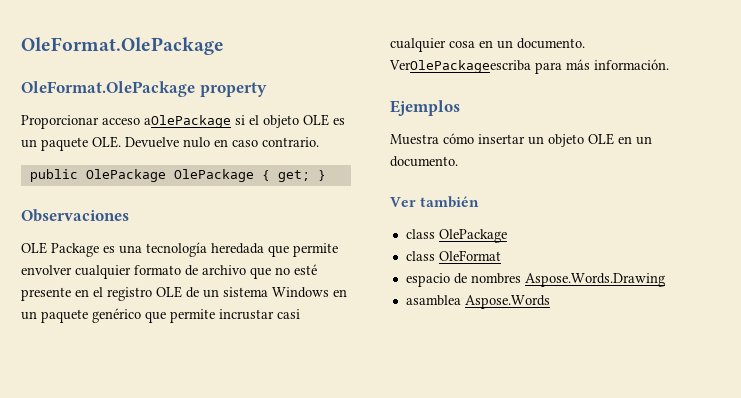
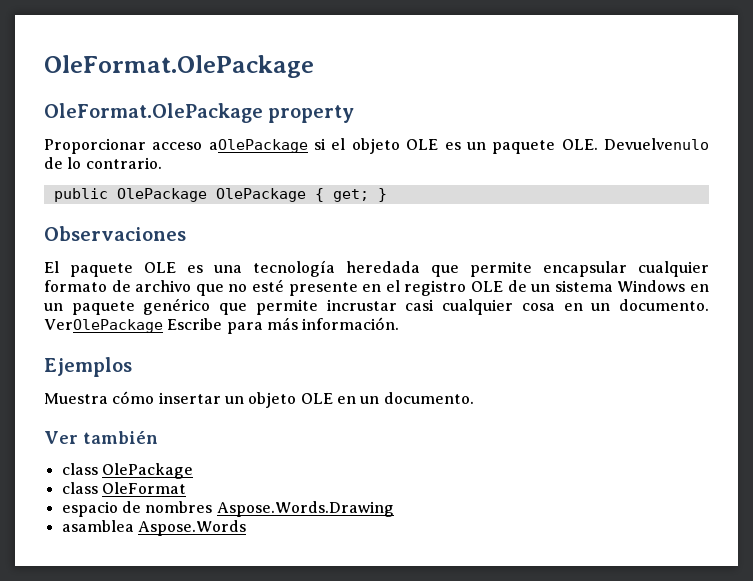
- Proporcionar acceso aOlePackage si el objeto OLE es un paquete OLE. Devuelve nulo en caso contrario.
+ Proporcionar acceso aOlePackage si el objeto OLE es un paquete OLE. Devuelvenulo de lo contrario.
- OLE Package es una tecnología heredada que permite envolver cualquier formato de archivo que no esté presente en el registro OLE de un sistema Windows en un paquete genérico que permite incrustar casi cualquier cosa en un documento.
+ El paquete OLE es una tecnología heredada que permite encapsular cualquier formato de archivo que no esté presente en el registro OLE de un sistema Windows en un paquete genérico que permite incrustar casi cualquier cosa en un documento.
- VerOlePackageescriba para más información.
+ VerOlePackage Escribe para más información.

